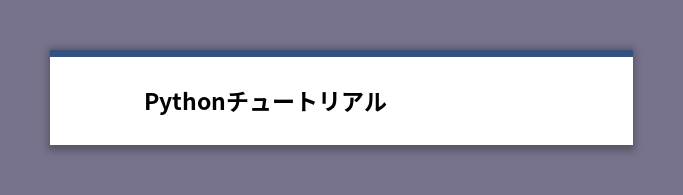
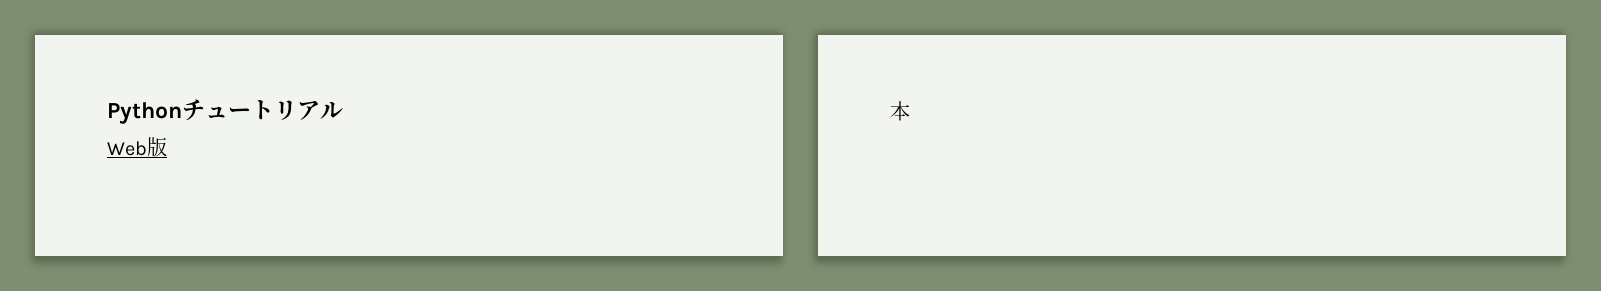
+ Web版
+ 本

